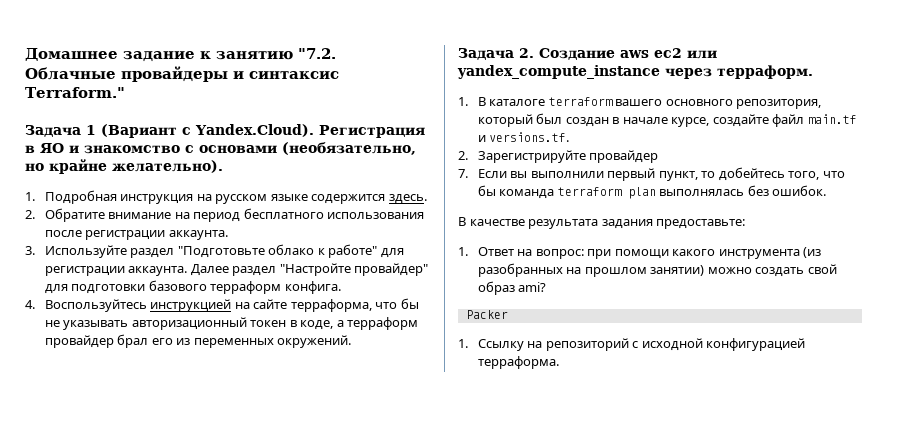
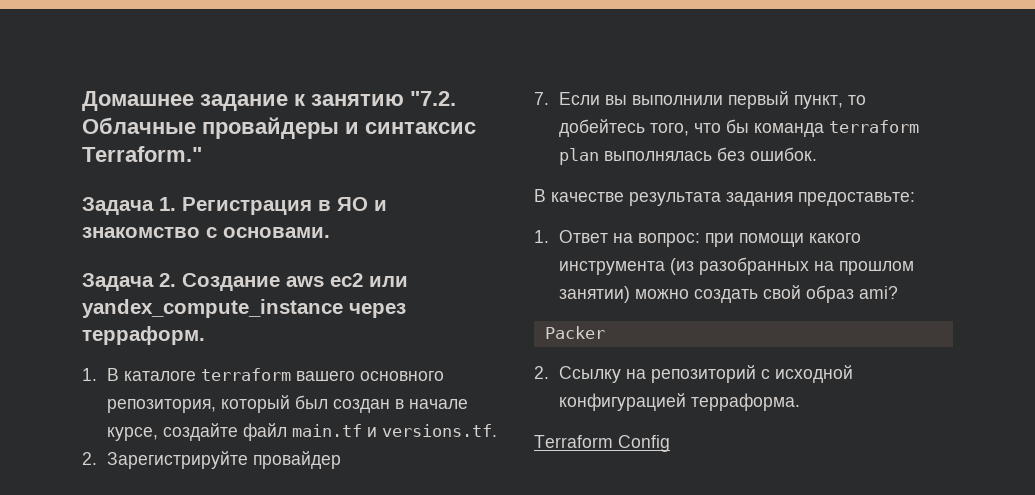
- Задача 1 (Вариант с Yandex.Cloud). Регистрация в ЯО и знакомство с основами (необязательно, но крайне желательно).
- 1. Подробная инструкция на русском языке содержится здесь.
- 2. Обратите внимание на период бесплатного использования после регистрации аккаунта.
- 3. Используйте раздел "Подготовьте облако к работе" для регистрации аккаунта. Далее раздел "Настройте провайдер" для подготовки базового терраформ конфига.
- 4. Воспользуйтесь инструкцией на сайте терраформа, что бы не указывать авторизационный токен в коде, а терраформ провайдер брал его из переменных окружений.
+ Задача 1. Регистрация в ЯО и знакомство с основами.
- 1. Ссылку на репозиторий с исходной конфигурацией терраформа.
+ 2. Ссылку на репозиторий с исходной конфигурацией терраформа.
+ Terraform Config

